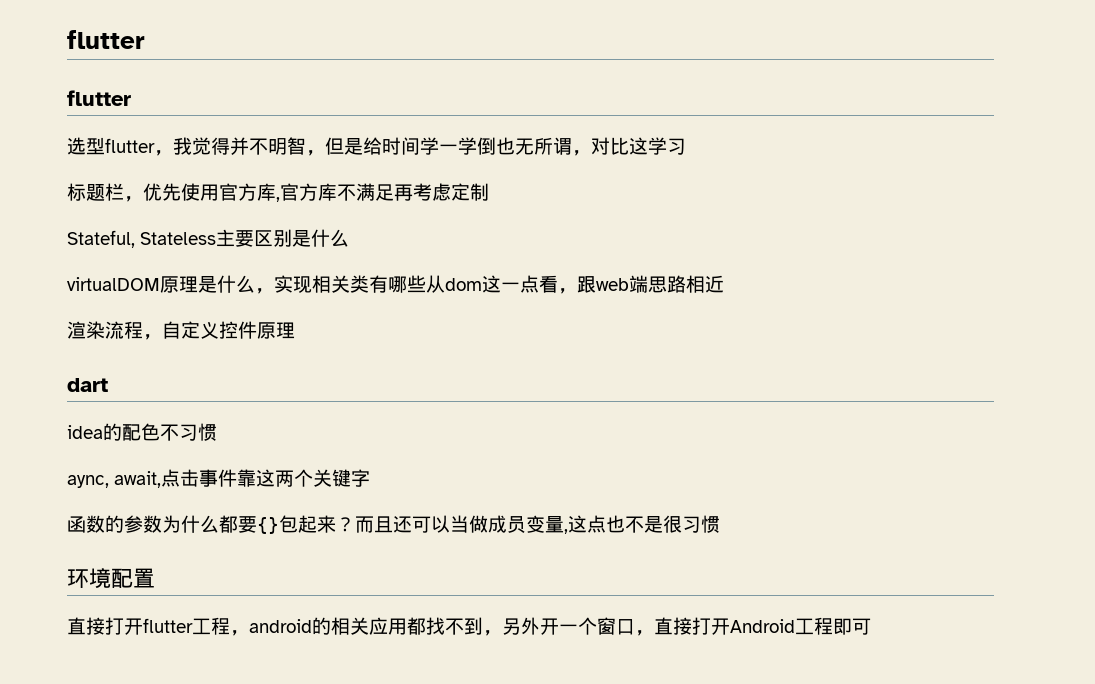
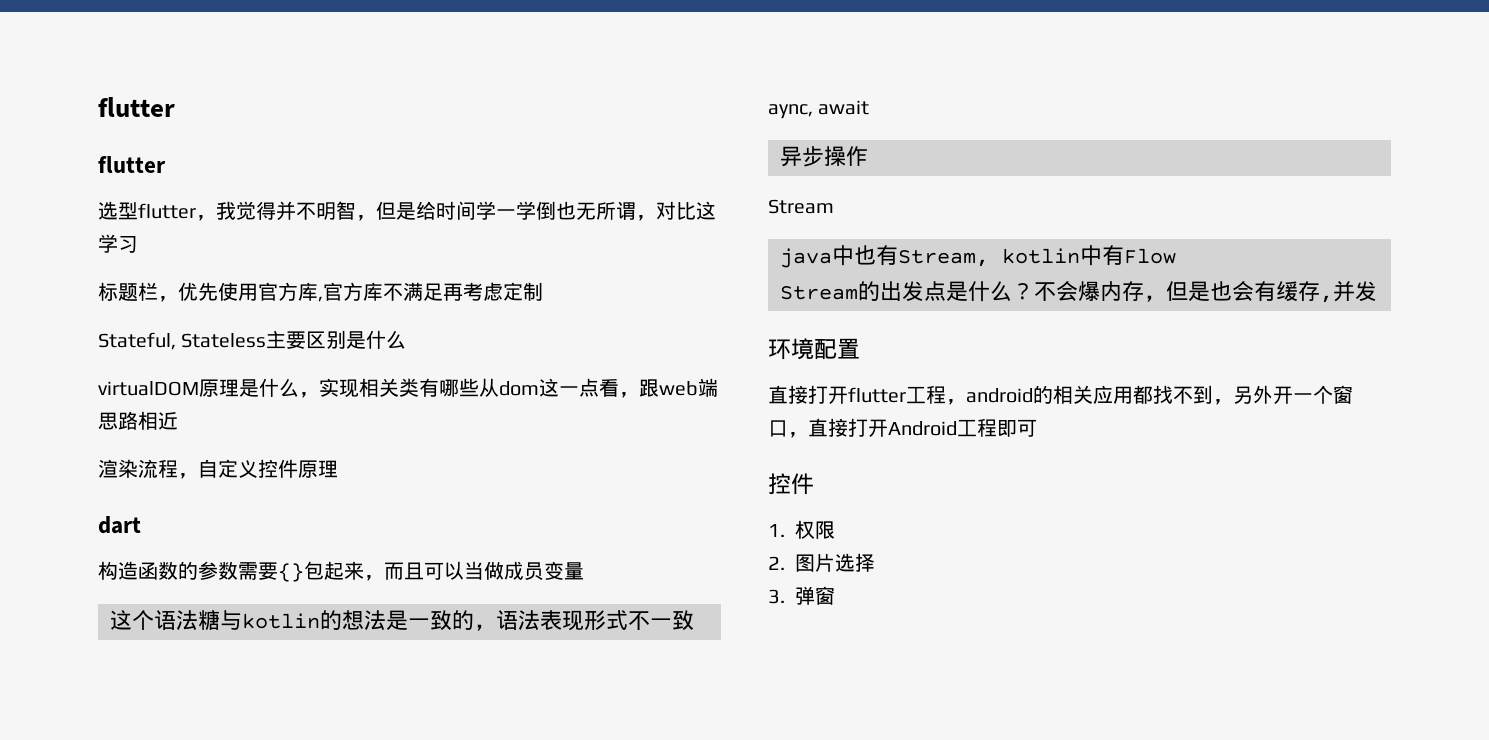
- idea的配色不习惯
- aync, await,点击事件靠这两个关键字
- 函数的参数为什么都要{}包起来？而且还可以当做成员变量,这点也不是很习惯
+ 构造函数的参数需要{}包起来，而且可以当做成员变量
+ 这个语法糖与kotlin的想法是一致的，语法表现形式不一致
+ aync, await
+ 异步操作
+ Stream
+ java中也有Stream, kotlin中有Flow
+ Stream的出发点是什么？不会爆内存，但是也会有缓存,并发
  直接打开flutter工程，android的相关应用都找不到，另外开一个窗口，直接打开Android工程即可
+ 控件
+ 1.权限
+ 2.图片选择
+ 3.弹窗

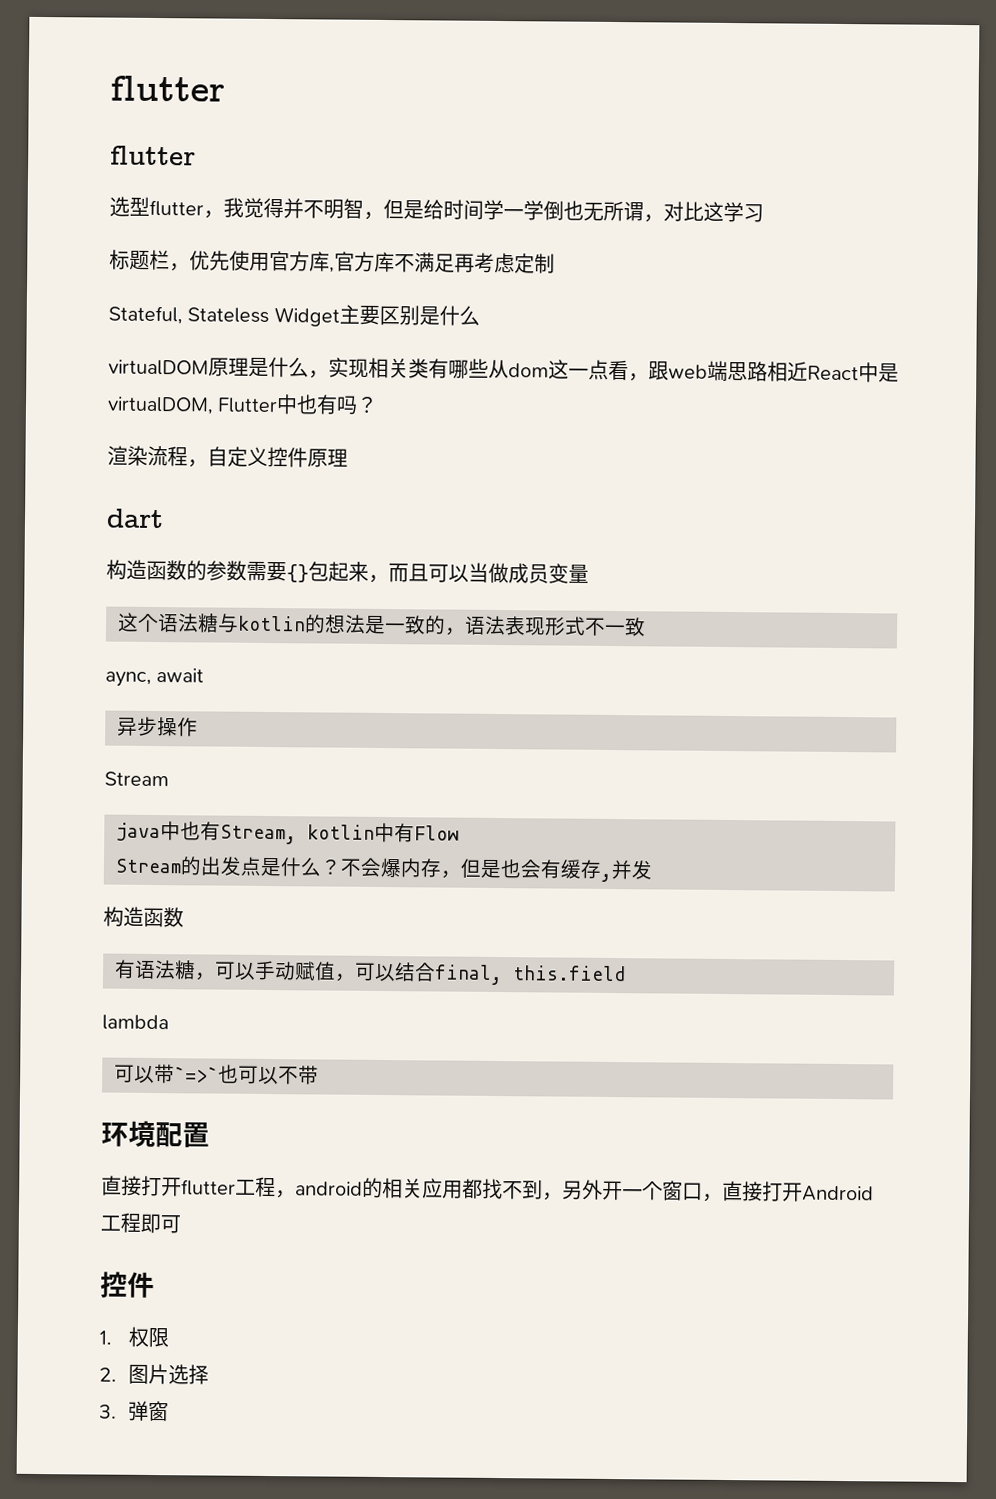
- Stateful, Stateless主要区别是什么
+ Stateful, Stateless Widget主要区别是什么
- virtualDOM原理是什么，实现相关类有哪些从dom这一点看，跟web端思路相近
+ virtualDOM原理是什么，实现相关类有哪些从dom这一点看，跟web端思路相近React中是virtualDOM, Flutter中也有吗？
  不会爆内存，但是也会有缓存,并发
+ 构造函数
+ 有语法糖，可以手动赋值，可以结合final, this.field
+ lambda
+ 可以带`=>`也可以不带

